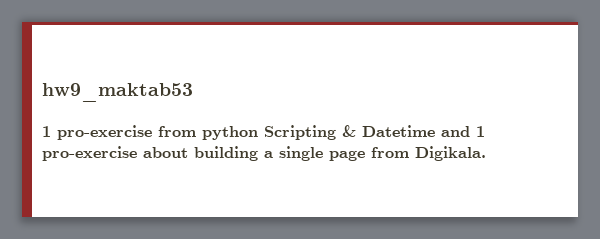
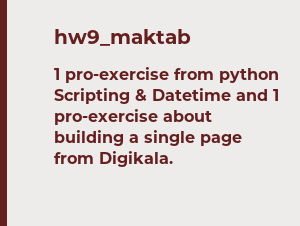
- hw9_maktab53
+ hw9_maktab

